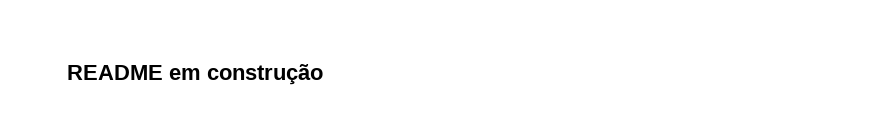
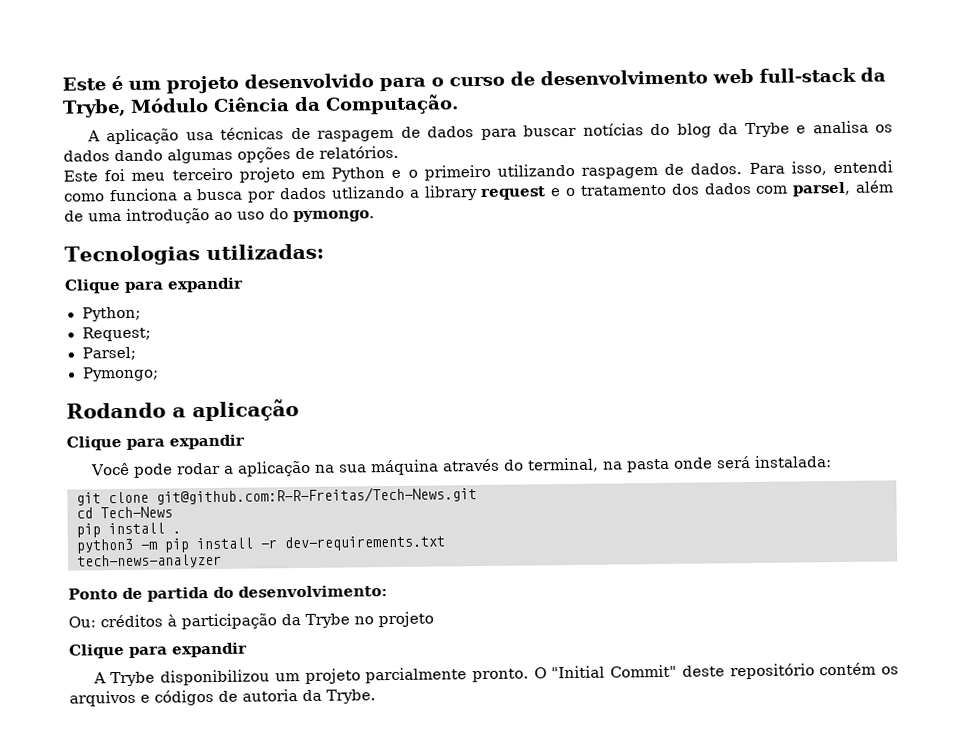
- README em construção
+ Este é um projeto desenvolvido para o curso de desenvolvimento web full-stack da Trybe, Módulo Ciência da Computação.
+ A aplicação usa técnicas de raspagem de dados para buscar notícias do blog da Trybe e analisa os dados dando algumas opções de relatórios.
+ Este foi meu terceiro projeto em Python e o primeiro utilizando raspagem de dados. Para isso, entendi como funciona a busca por dados utlizando a library request e o tratamento dos dados com parsel, além de uma introdução ao uso do pymongo.
+ Tecnologias utilizadas:
+ Clique para expandir
+ Python;
+ Request;
+ Parsel;
+ Pymongo;
+ Rodando a aplicação
+ Clique para expandir
+ Você pode rodar a aplicação na sua máquina através do terminal, na pasta onde será instalada:
+ git clone git@github.com:R-R-Freitas/Tech-News.git
+ cd Tech-News
+ pip install .
+ python3 -m pip install -r dev-requirements.txt
+ tech-news-analyzer
+ Ponto de partida do desenvolvimento:
+ Ou: créditos à participação da Trybe no projeto
+ Clique para expandir
+ A Trybe disponibilizou um projeto parcialmente pronto. O "Initial Commit" deste repositório contém os arquivos e códigos de autoria da Trybe.

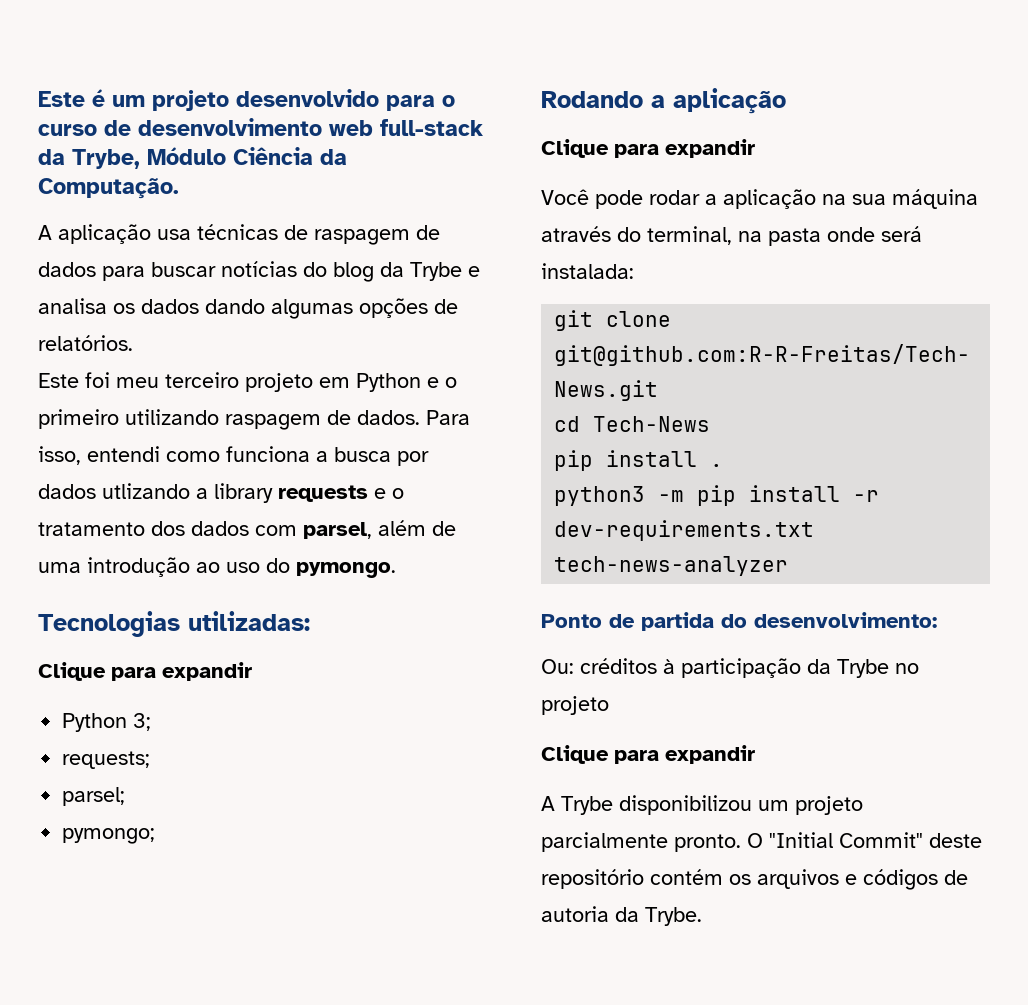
- Para isso, entendi como funciona a busca por dados utlizando a library request e o tratamento dos dados com parsel, além de uma introdução ao uso do pymongo.
+ Para isso, entendi como funciona a busca por dados utlizando a library requests e o tratamento dos dados com parsel, além de uma introdução ao uso do pymongo.
- Python;
- Request;
- Parsel;
- Pymongo;
+ Python 3;
+ requests;
+ parsel;
+ pymongo;

